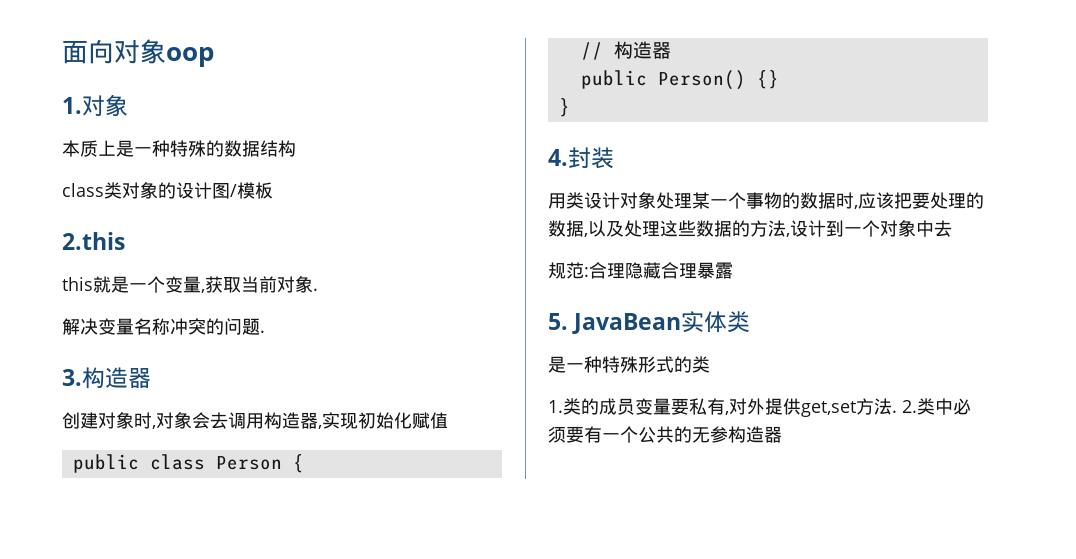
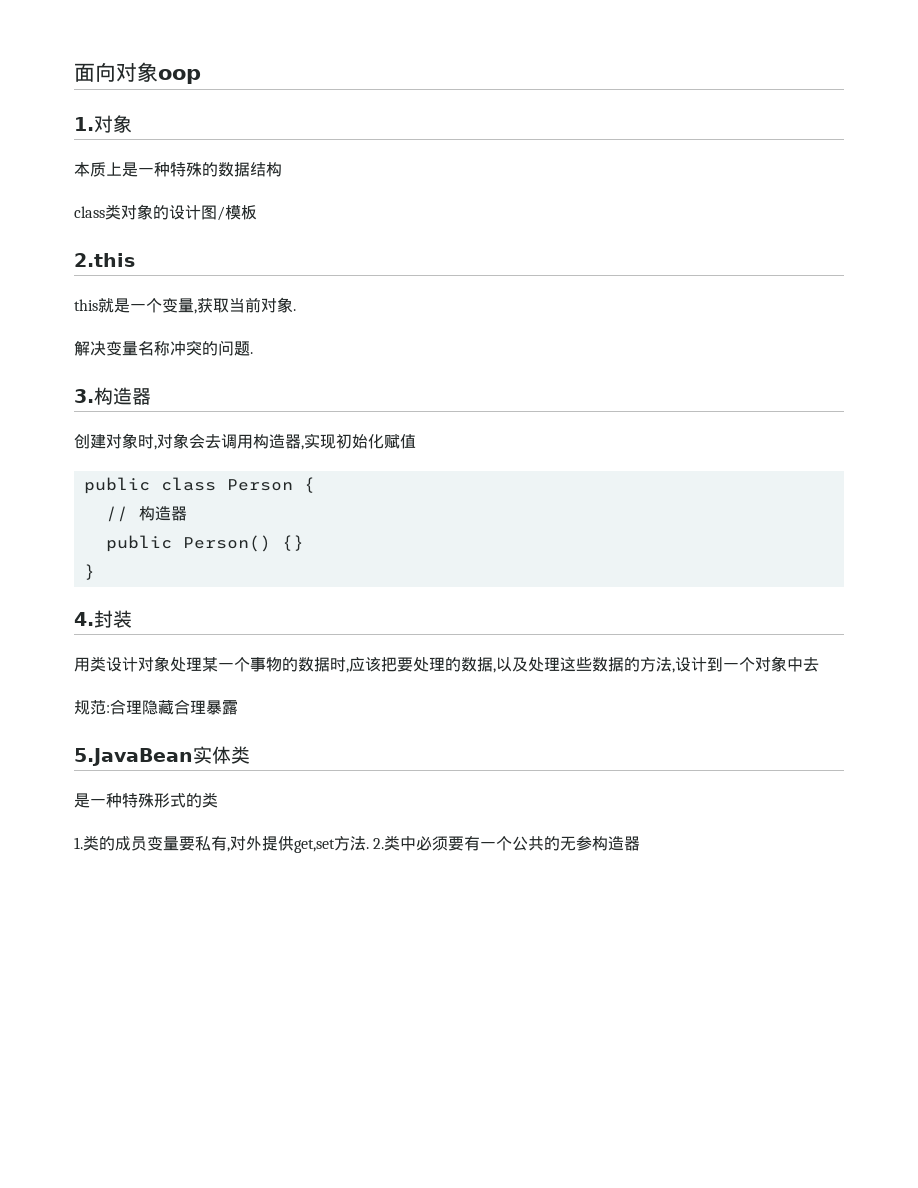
- 5. JavaBean实体类
+ 5.JavaBean实体类

